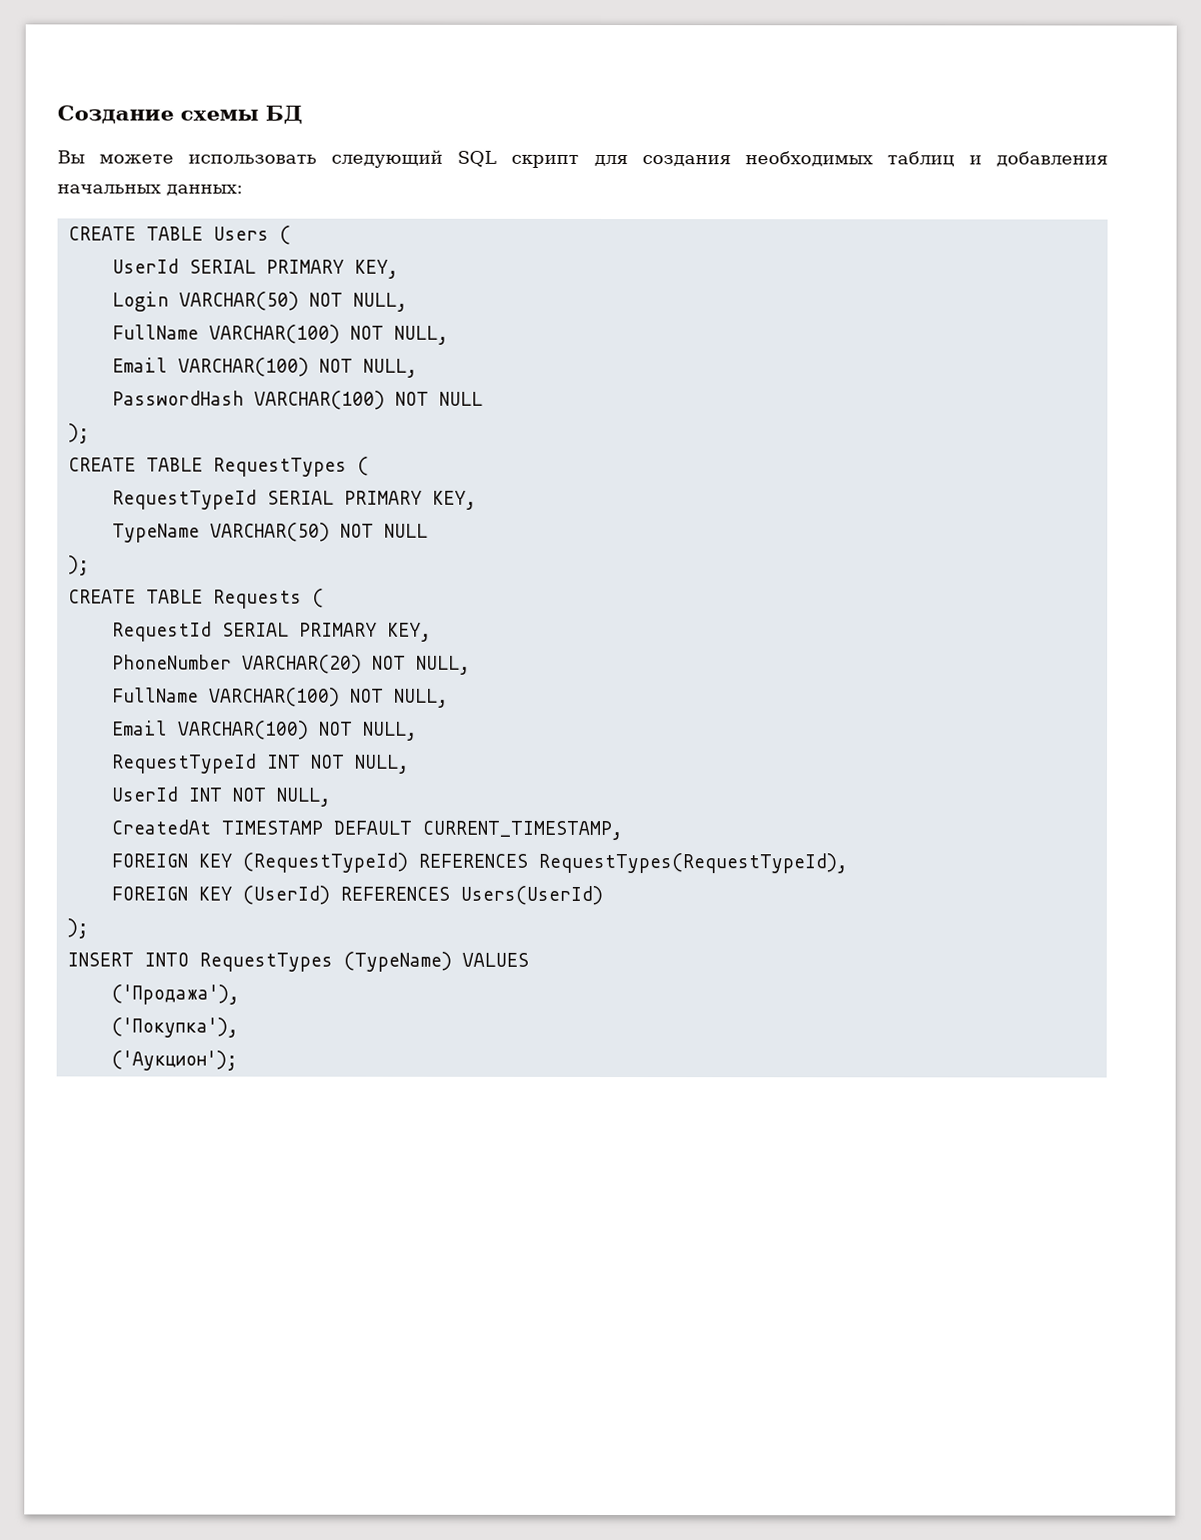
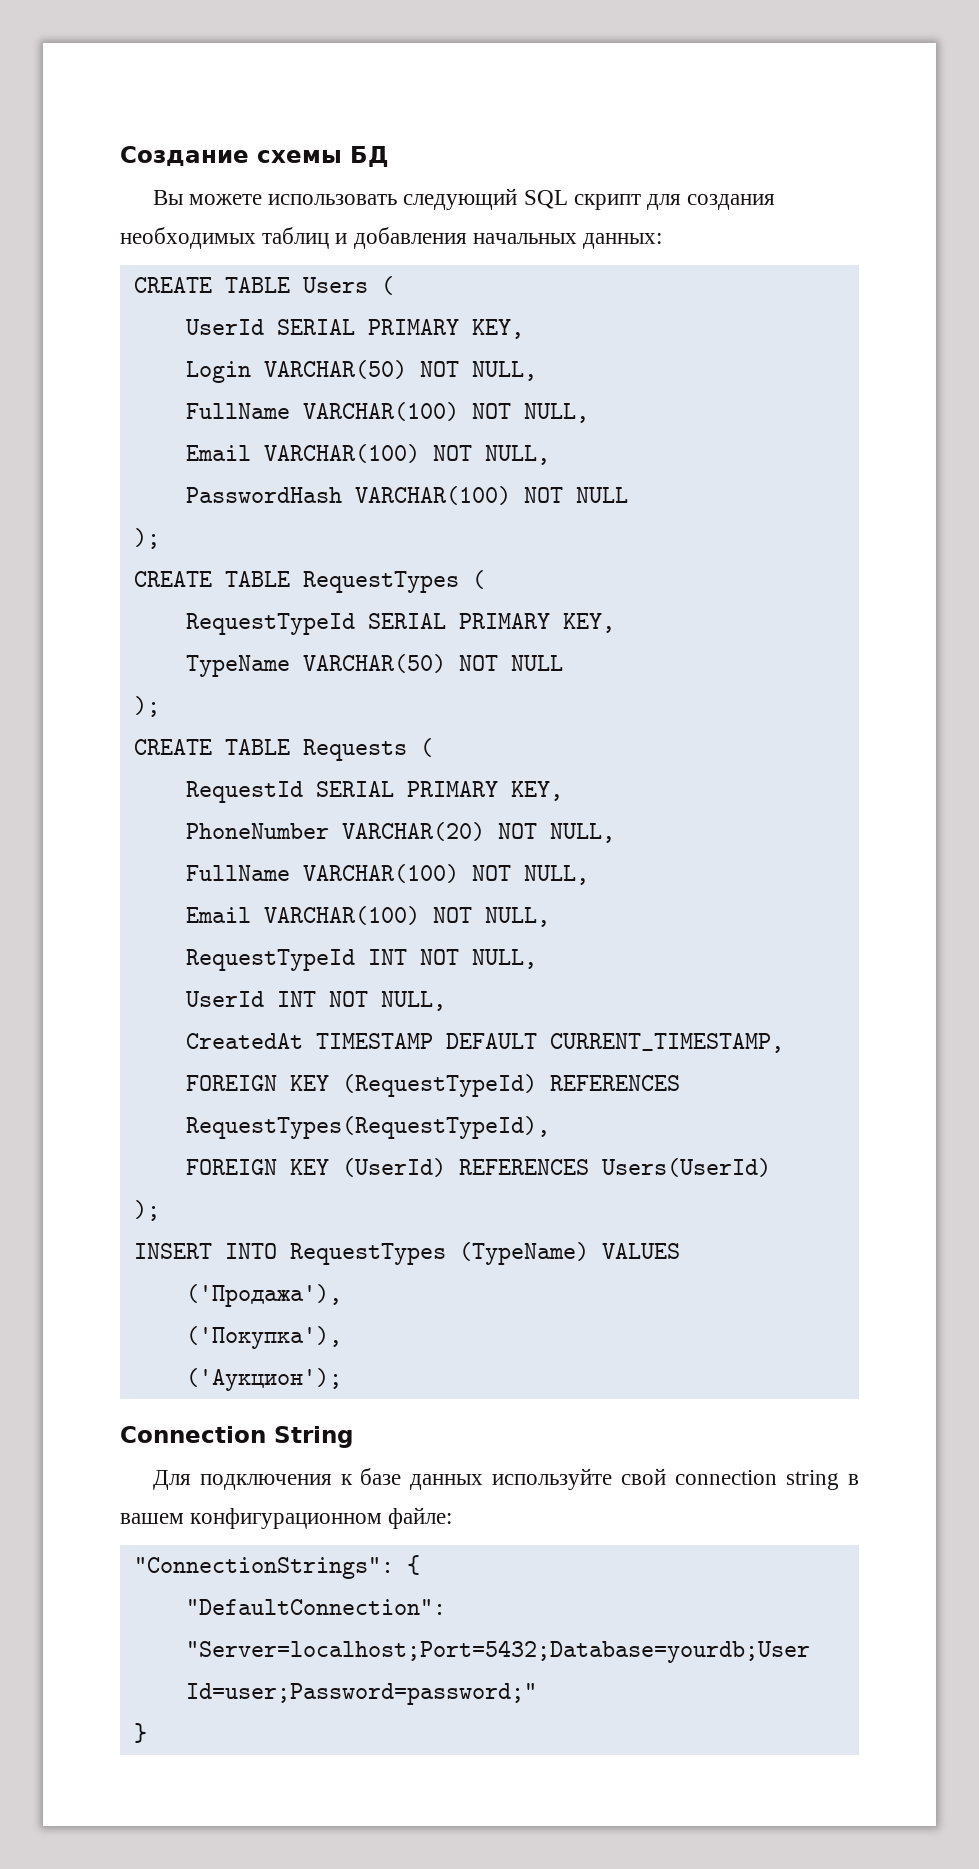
+ Connection String
+ Для подключения к базе данных используйте cвой connection string в вашем конфигурационном файле:
+ "ConnectionStrings": {
+ "DefaultConnection": "Server=localhost;Port=5432;Database=yourdb;User Id=user;Password=password;"
+ }

